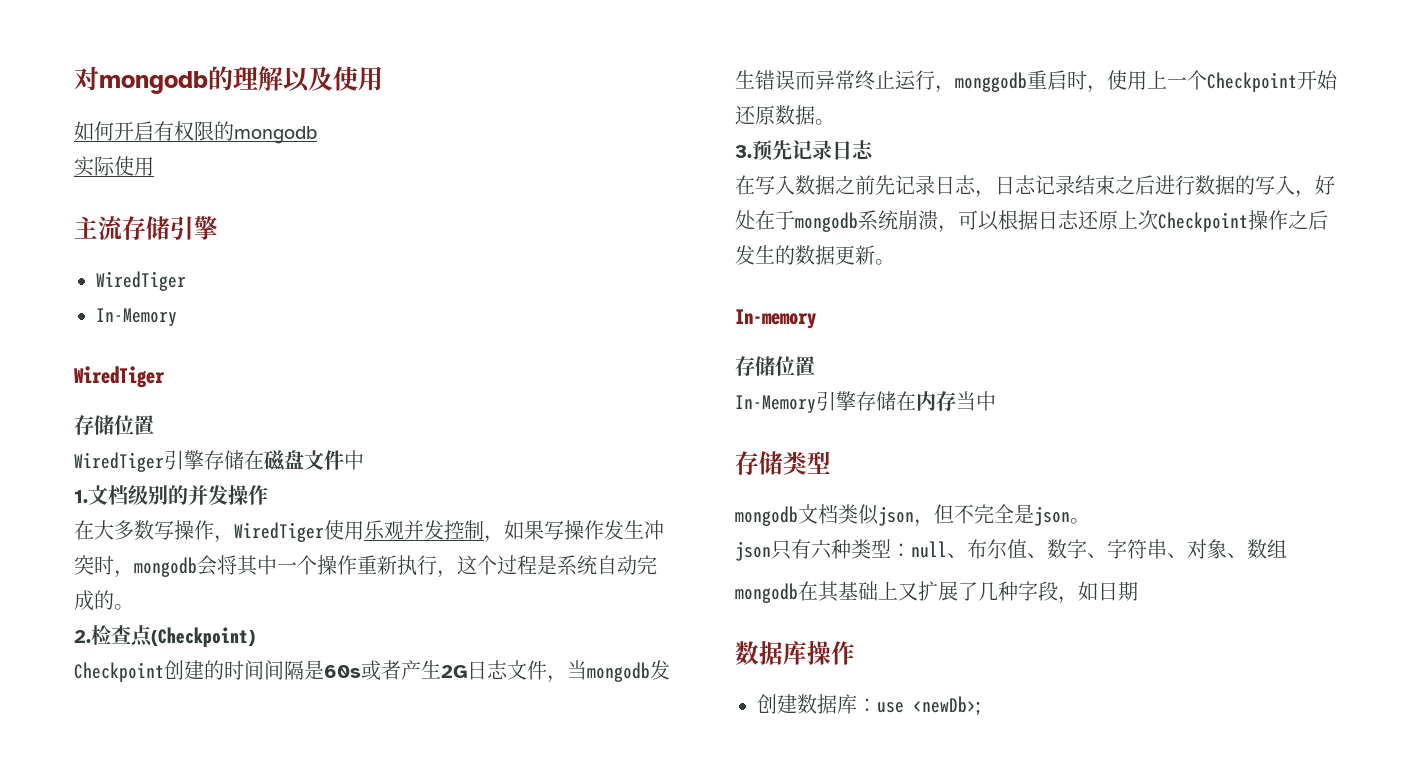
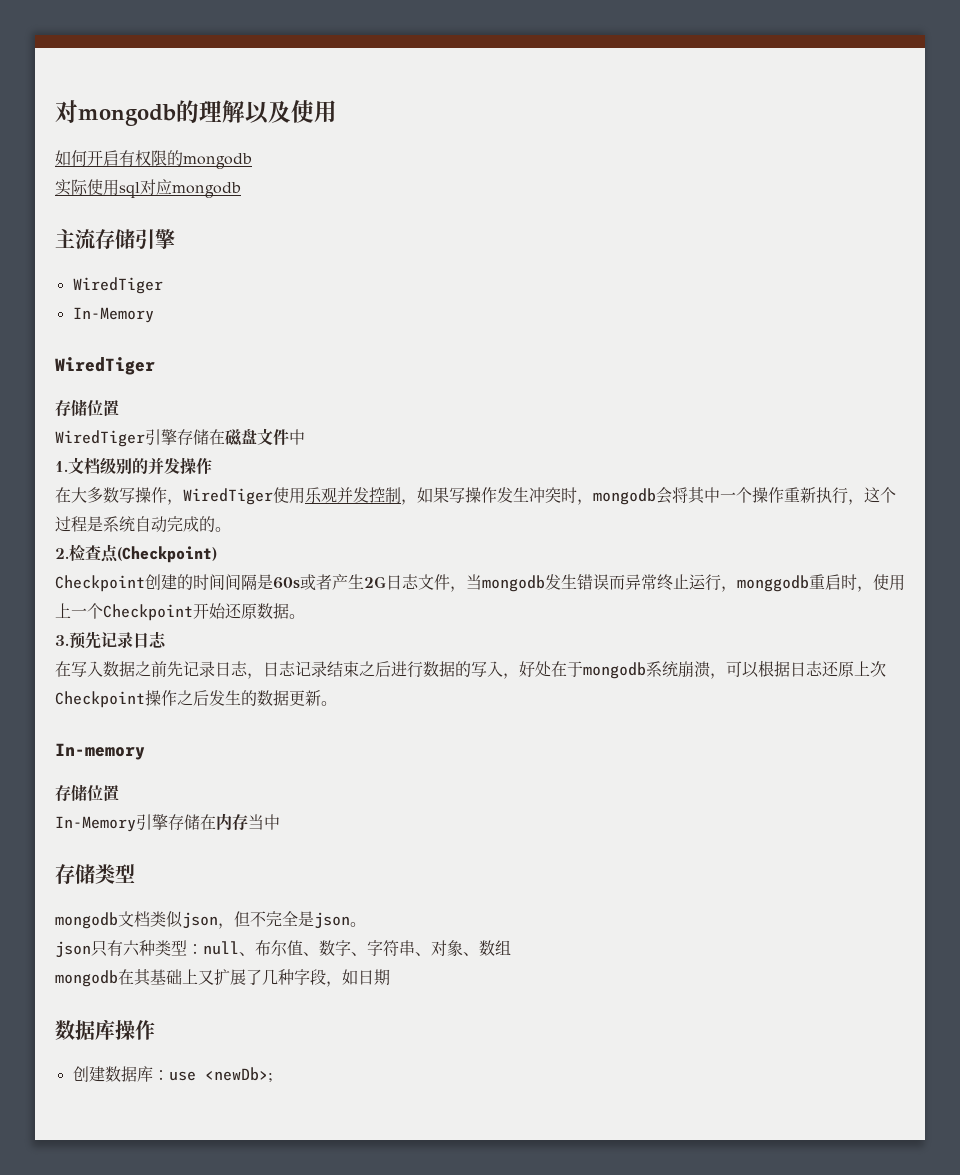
- 实际使用
+ 实际使用sql对应mongodb

